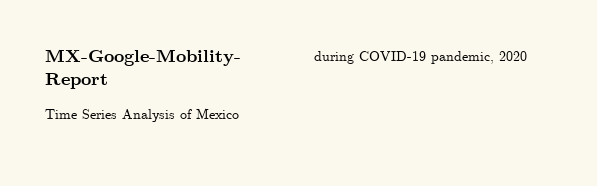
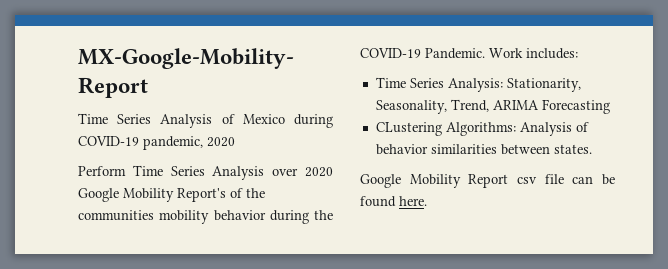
+ Perform Time Series Analysis over 2020 Google Mobility Report's of the communities mobility behavior during the COVID-19 Pandemic. Work includes:
+ Time Series Analysis: Stationarity, Seasonality, Trend, ARIMA Forecasting
+ CLustering Algorithms: Analysis of behavior similarities between states.
+ Google Mobility Report csv file can be found here.

